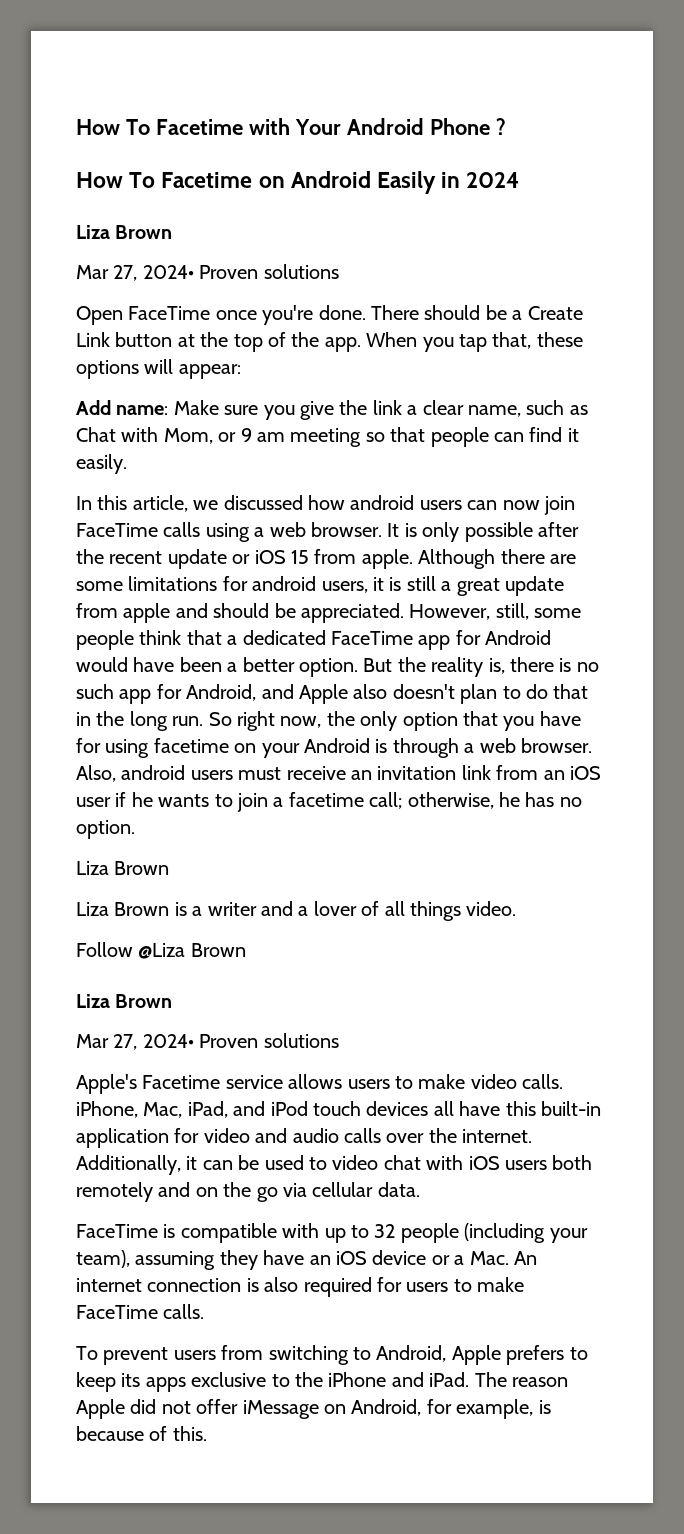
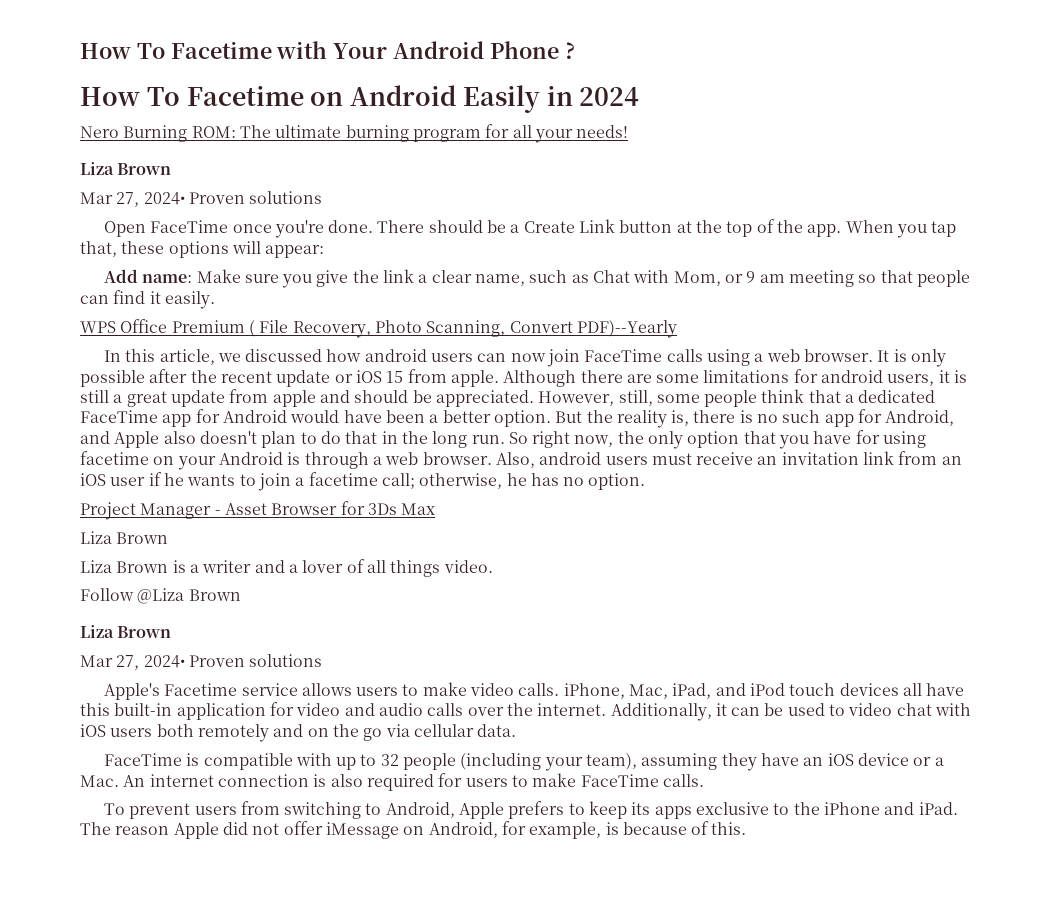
+ Nero Burning ROM: The ultimate burning program for all your needs!
+ WPS Office Premium ( File Recovery, Photo Scanning, Convert PDF)--Yearly
+ Project Manager - Asset Browser for 3Ds Max

